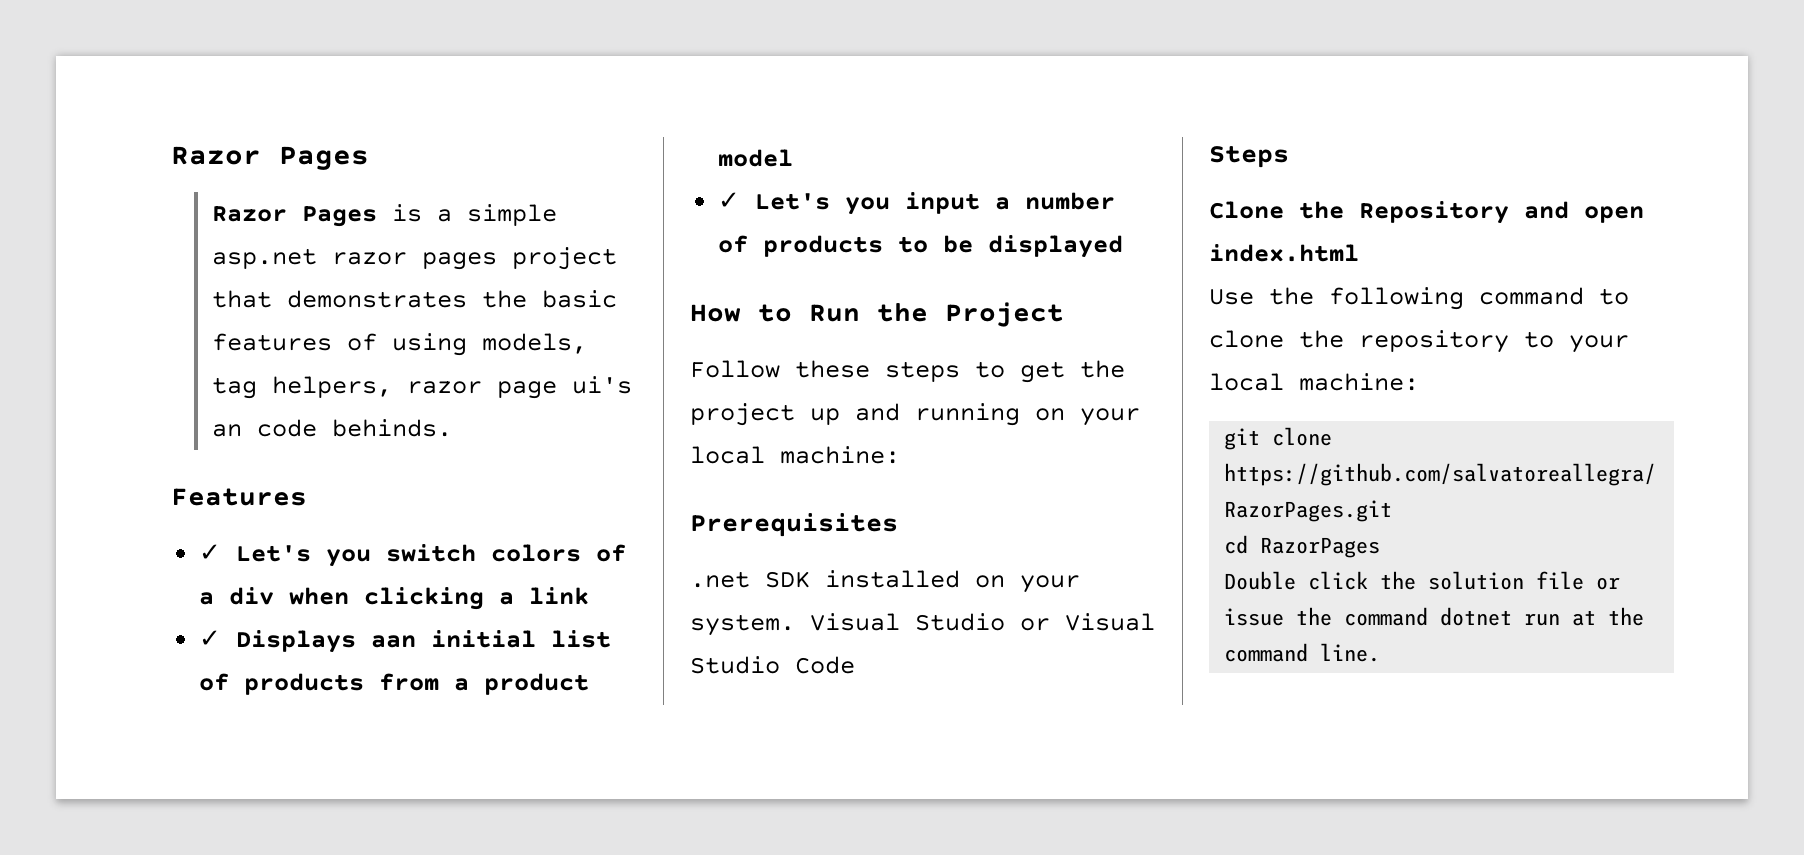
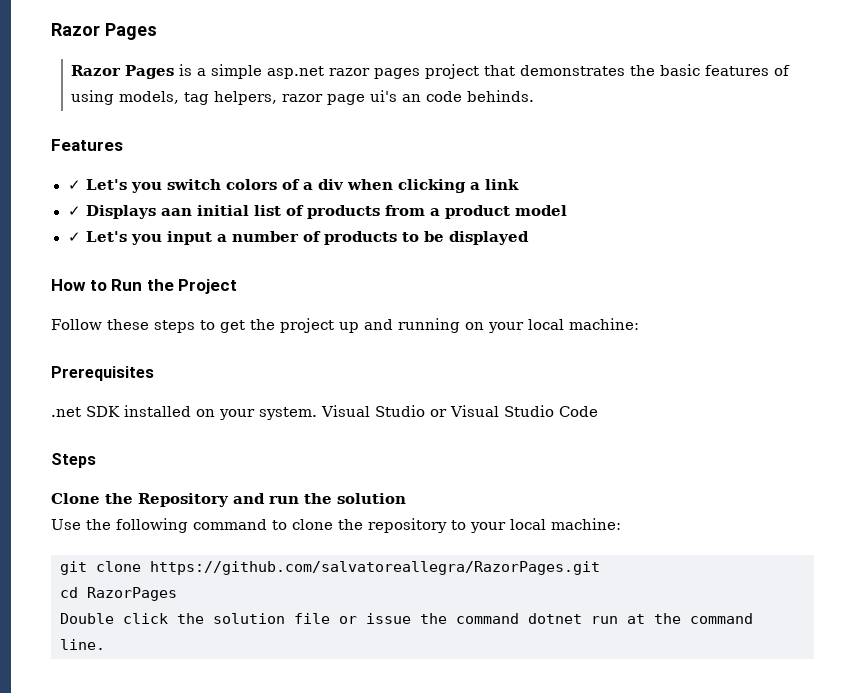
- Clone the Repository and open index.html
+ Clone the Repository and run the solution

